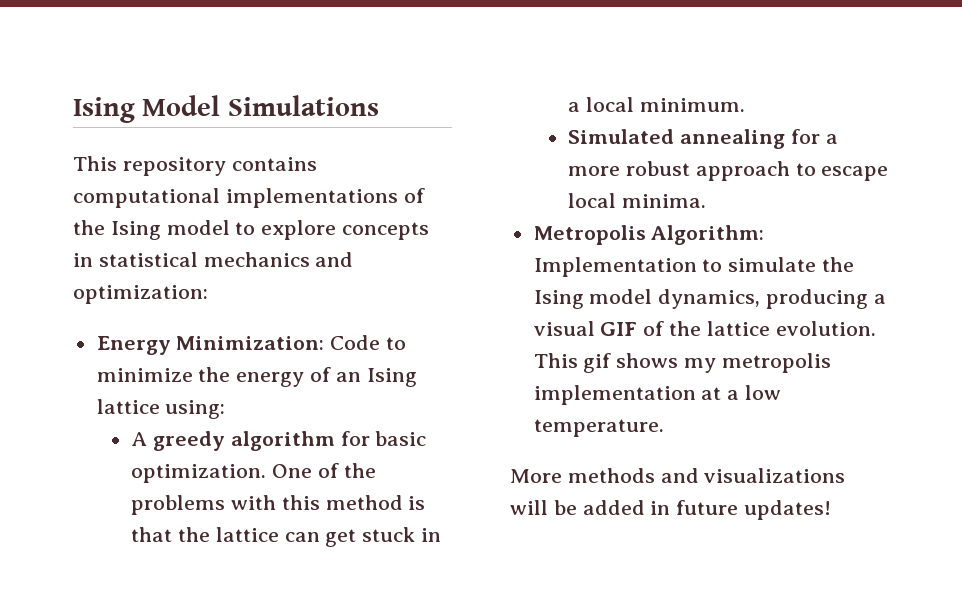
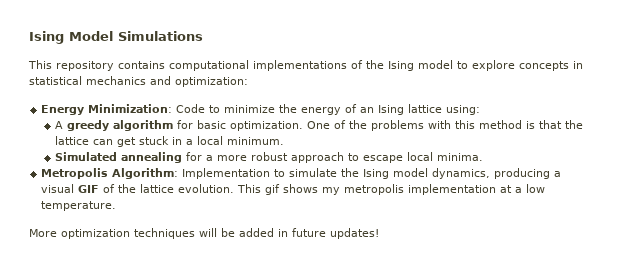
- More methods and visualizations will be added in future updates!
+ More optimization techniques will be added in future updates!

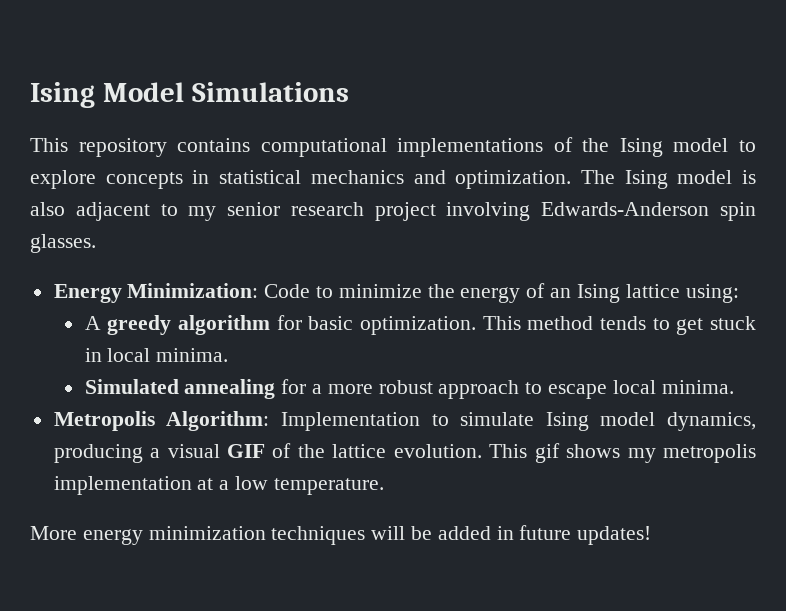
- This repository contains computational implementations of the Ising model to explore concepts in statistical mechanics and optimization:
+ This repository contains computational implementations of the Ising model to explore concepts in statistical mechanics and optimization. The Ising model is also adjacent to my senior research project involving Edwards-Anderson spin glasses.
- One of the problems with this method is that the lattice can get stuck in a local minimum.
+ This method tends to get stuck in local minima.
- Metropolis Algorithm: Implementation to simulate the Ising model dynamics, producing a visual GIF of the lattice evolution.
+ Metropolis Algorithm: Implementation to simulate Ising model dynamics, producing a visual GIF of the lattice evolution.
- More optimization techniques will be added in future updates!
+ More energy minimization techniques will be added in future updates!

